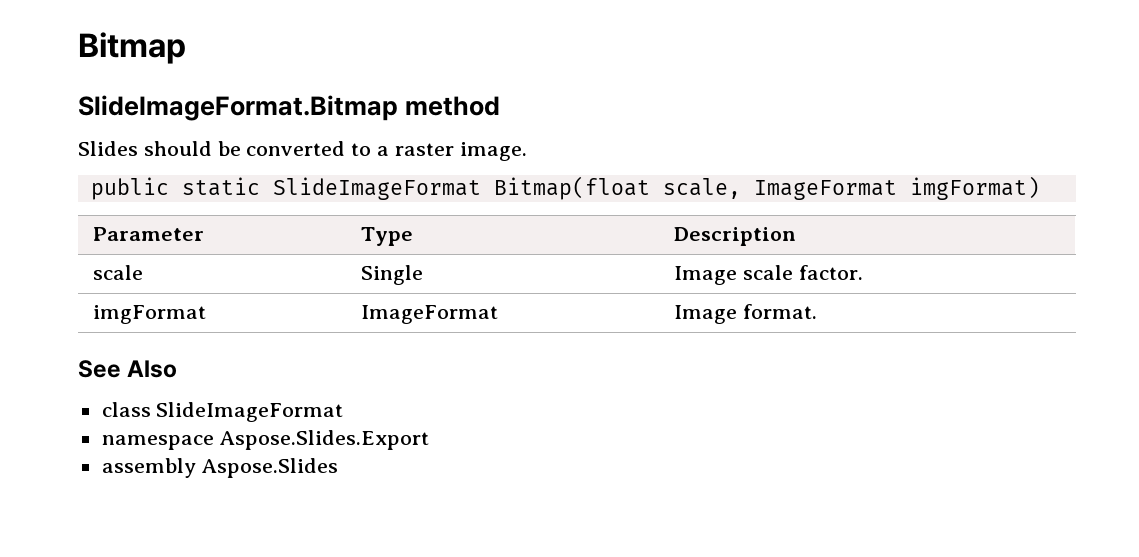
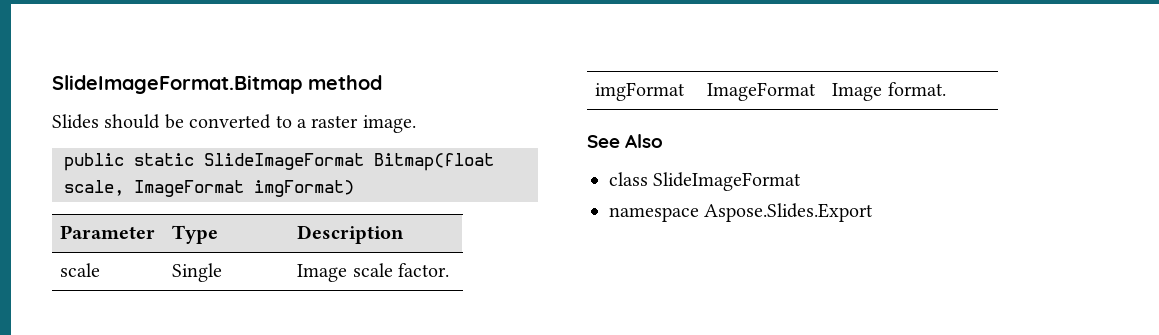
- Bitmap
- assembly Aspose.Slides

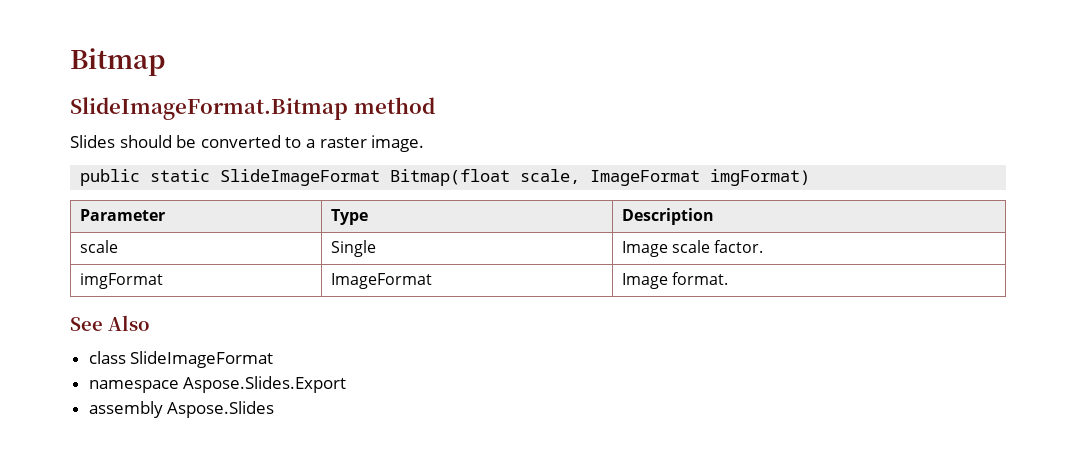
+ Bitmap
+ assembly Aspose.Slides

